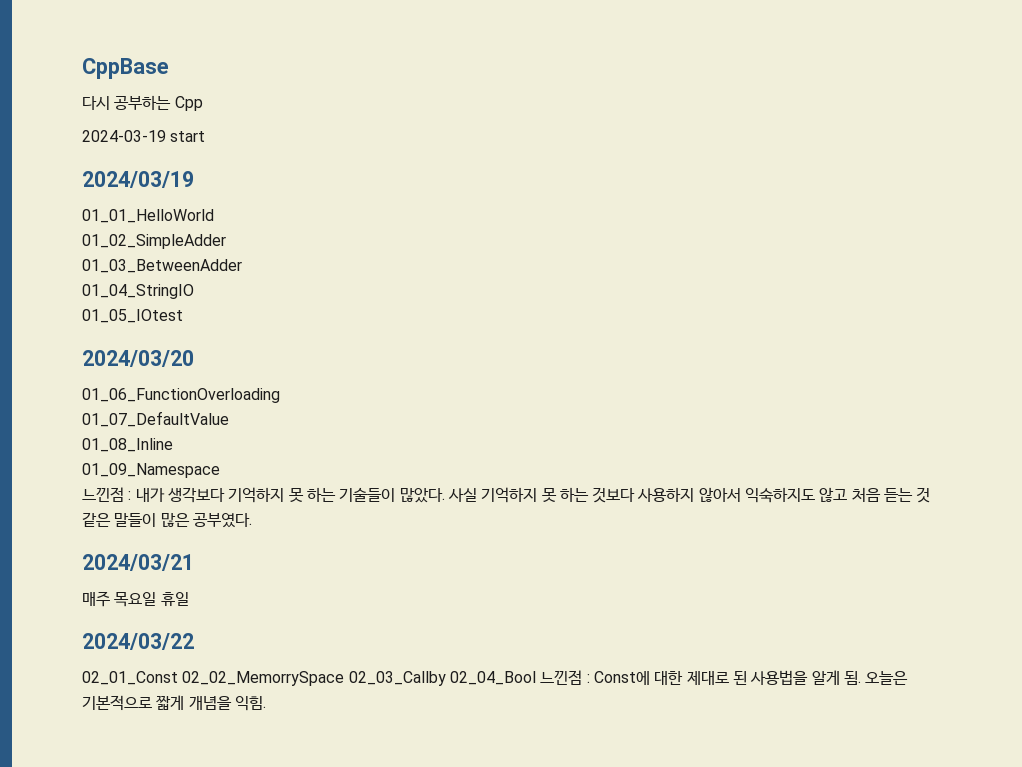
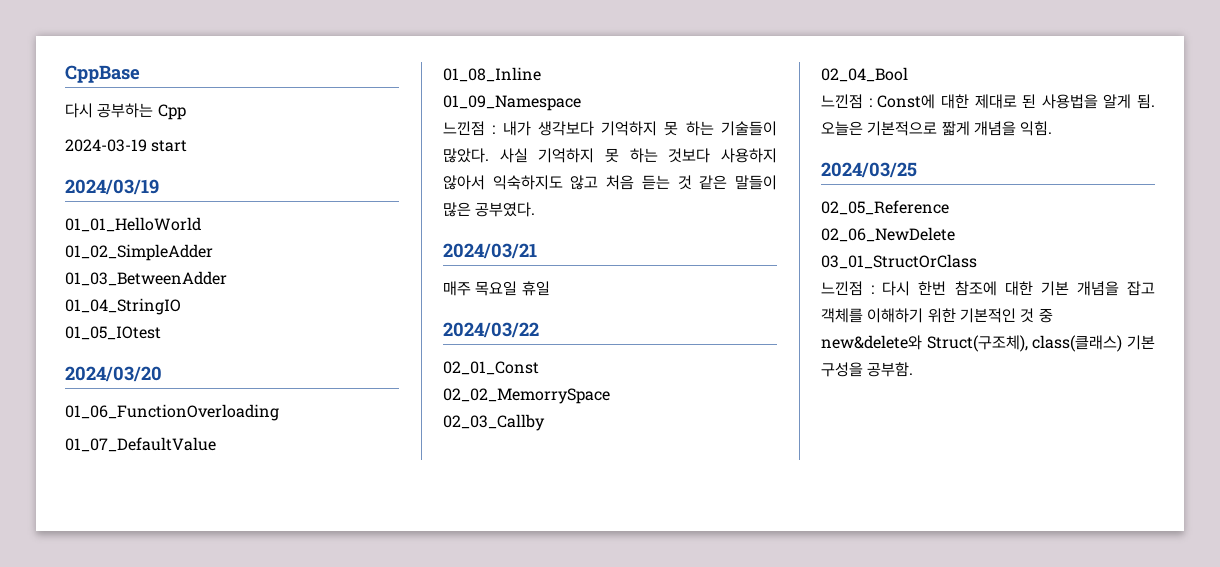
- 02_01_Const 02_02_MemorrySpace 02_03_Callby 02_04_Bool 느낀점 : Const에 대한 제대로 된 사용법을 알게 됨.
+ 02_01_Const
+ 02_02_MemorrySpace
+ 02_03_Callby
+ 02_04_Bool
+ 느낀점 : Const에 대한 제대로 된 사용법을 알게 됨.
+ 2024/03/25
+ 02_05_Reference
+ 02_06_NewDelete
+ 03_01_StructOrClass
+ 느낀점 : 다시 한번 참조에 대한 기본 개념을 잡고 객체를 이해하기 위한 기본적인 것 중 new&delete와 Struct(구조체), class(클래스) 기본 구성을 공부함.

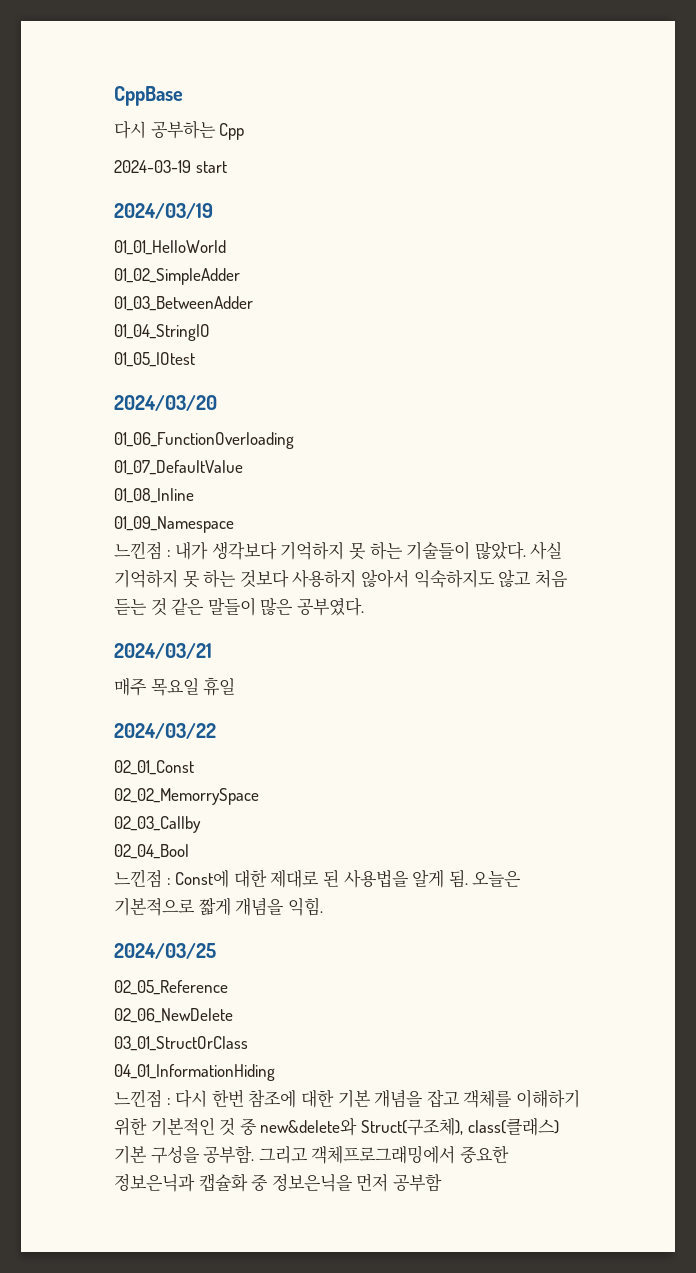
+ 04_01_InformationHiding
+ 그리고 객체프로그래밍에서 중요한 정보은닉과 캡슐화 중 정보은닉을 먼저 공부함

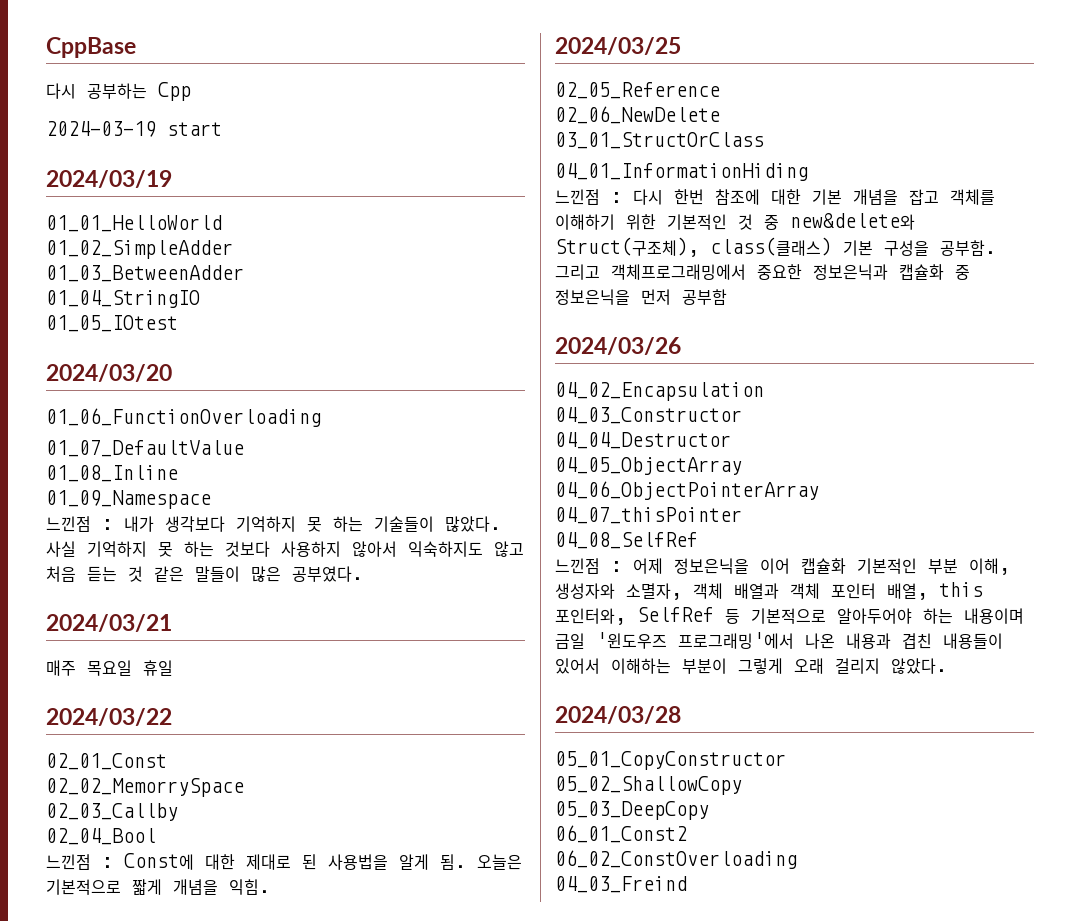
+ 2024/03/26
+ 04_02_Encapsulation
+ 04_03_Constructor
+ 04_04_Destructor
+ 04_05_ObjectArray
+ 04_06_ObjectPointerArray
+ 04_07_thisPointer
+ 04_08_SelfRef
+ 느낀점 : 어제 정보은닉을 이어 캡슐화 기본적인 부분 이해, 생성자와 소멸자, 객체 배열과 객체 포인터 배열, this 포인터와, SelfRef 등 기본적으로 알아두어야 하는 내용이며 금일 '윈도우즈 프로그래밍'에서 나온 내용과 겹친 내용들이 있어서 이해하는 부분이 그렇게 오래 걸리지 않았다.
+ 2024/03/28
+ 05_01_CopyConstructor
+ 05_02_ShallowCopy
+ 05_03_DeepCopy
+ 06_01_Const2
+ 06_02_ConstOverloading
+ 04_03_Freind

